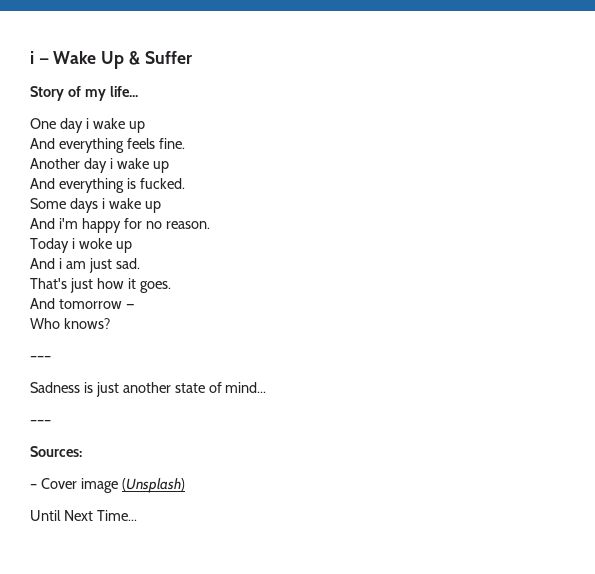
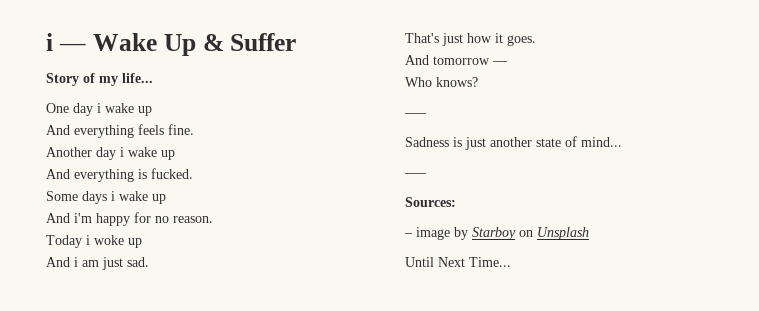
- – Cover image (Unsplash)
+ – image by Starboy on Unsplash

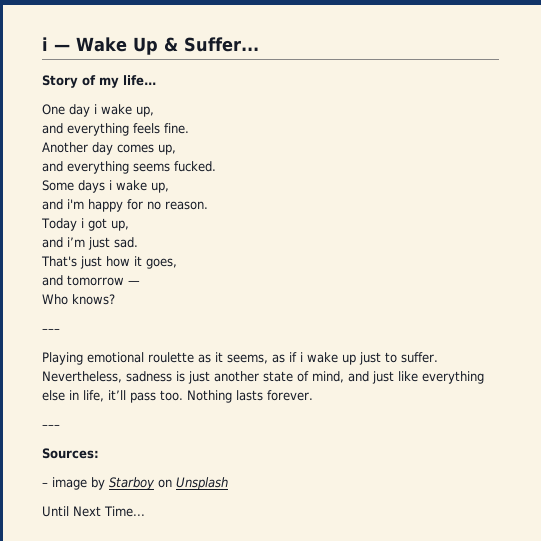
- i — Wake Up & Suffer
+ i — Wake Up & Suffer...
- One day i wake up
- And everything feels fine.
+ One day i wake up,
+ and everything feels fine.
- Another day i wake up
- And everything is fucked.
+ Another day comes up,
+ and everything seems fucked.
- Some days i wake up
- And i'm happy for no reason.
+ Some days i wake up,
+ and i'm happy for no reason.
- Today i woke up
- And i am just sad.
+ Today i got up,
+ and i’m just sad.
- That's just how it goes.
- And tomorrow —
+ That's just how it goes,
+ and tomorrow —
- Sadness is just another state of mind...
+ Playing emotional roulette as it seems, as if i wake up just to suffer. Nevertheless, sadness is just another state of mind, and just like everything else in life, it’ll pass too. Nothing lasts forever.

